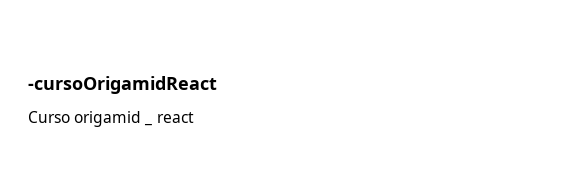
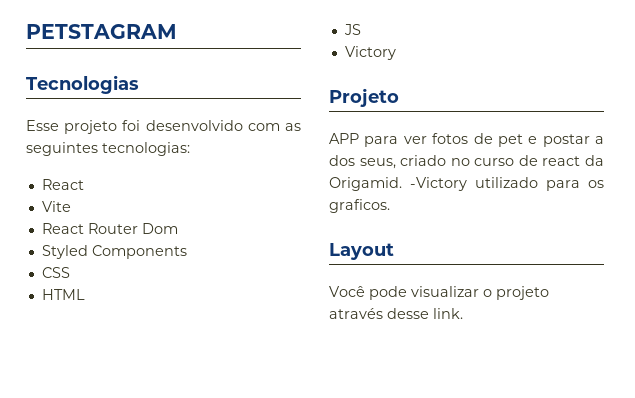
- -cursoOrigamidReact
- Curso origamid _ react
+ PETSTAGRAM
+ Tecnologias
+ Esse projeto foi desenvolvido com as seguintes tecnologias:
+ React
+ Vite
+ React Router Dom
+ Styled Components
+ CSS
+ HTML
+ JS
+ Victory
+ Projeto
+ APP para ver fotos de pet e postar a dos seus, criado no curso de react da Origamid. -Victory utilizado para os graficos.
+ Layout
+ Você pode visualizar o projeto através desse link.

